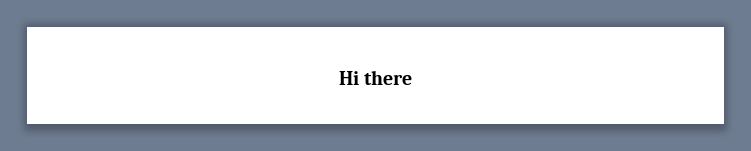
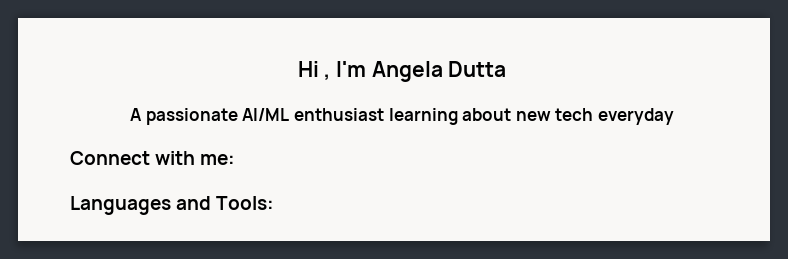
- Hi there
+ Hi , I'm Angela Dutta
+ A passionate AI/ML enthusiast learning about new tech everyday
+ Connect with me:
+ Languages and Tools:

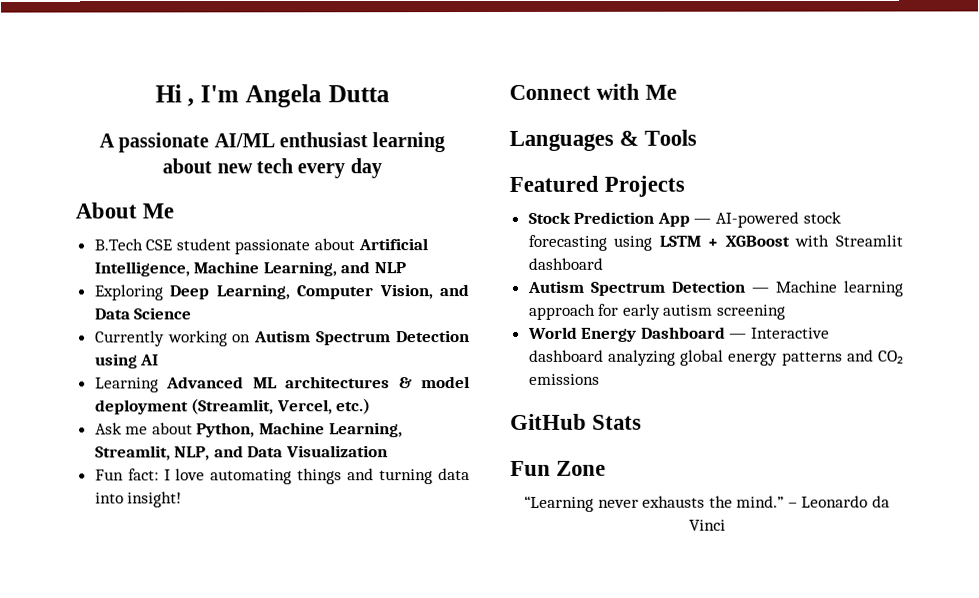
- A passionate AI/ML enthusiast learning about new tech everyday
+ A passionate AI/ML enthusiast learning about new tech every day
+ About Me
+ B.Tech CSE student passionate about Artificial Intelligence, Machine Learning, and NLP
+ Exploring Deep Learning, Computer Vision, and Data Science
+ Currently working on Autism Spectrum Detection using AI
+ Learning Advanced ML architectures & model deployment (Streamlit, Vercel, etc.)
+ Ask me about Python, Machine Learning, Streamlit, NLP, and Data Visualization
+ Fun fact: I love automating things and turning data into insight!
- Connect with me:
+ Connect with Me
- Languages and Tools:
+ Languages & Tools
+ Featured Projects
+ Stock Prediction App — AI-powered stock forecasting using LSTM + XGBoost with Streamlit dashboard
+ Autism Spectrum Detection — Machine learning approach for early autism screening
+ World Energy Dashboard — Interactive dashboard analyzing global energy patterns and CO₂ emissions
+ GitHub Stats
+ Fun Zone
+ “Learning never exhausts the mind.” – Leonardo da Vinci

